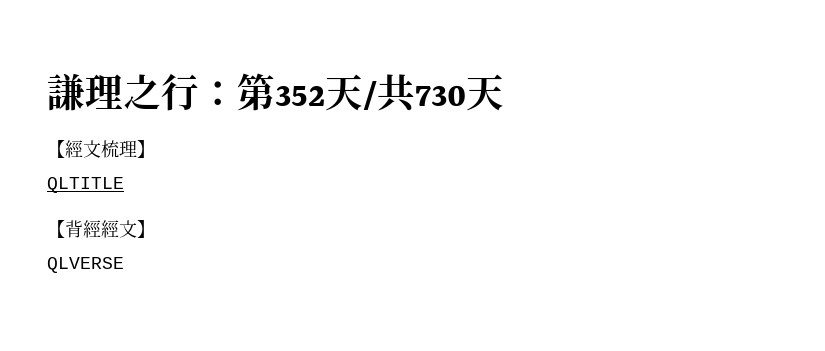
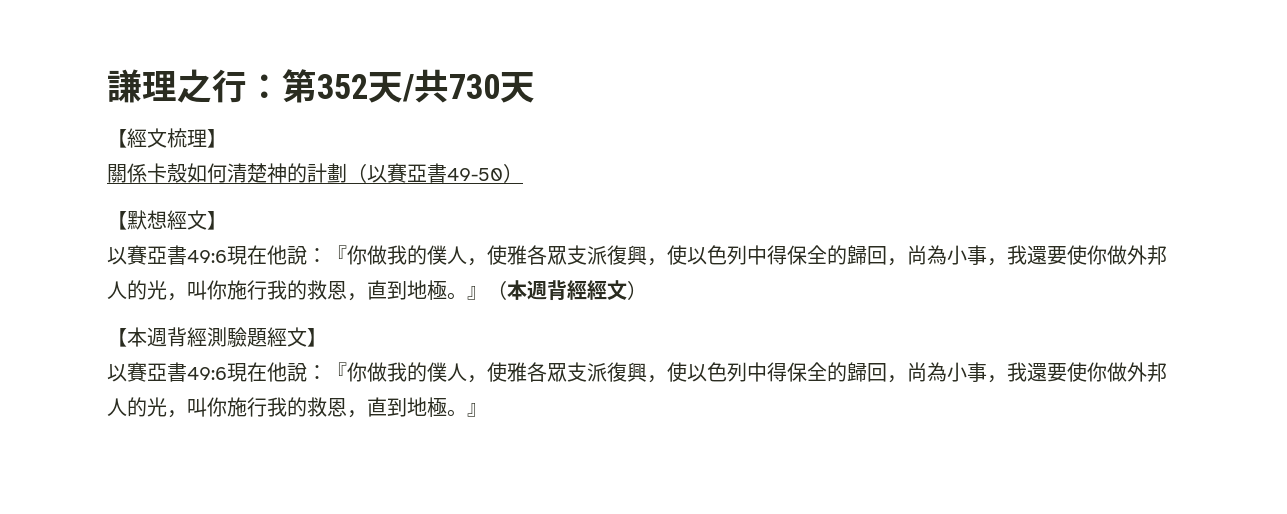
- QLTITLE
- 【背經經文】
- QLVERSE
+ 關係卡殼如何清楚神的計劃（以賽亞書49-50）
+ 【默想經文】
+ 以賽亞書49:6現在他說：『你做我的僕人，使雅各眾支派復興，使以色列中得保全的歸回，尚為小事，我還要使你做外邦人的光，叫你施行我的救恩，直到地極。』（本週背經經文）
+ 【本週背經測驗題經文】
+ 以賽亞書49:6現在他說：『你做我的僕人，使雅各眾支派復興，使以色列中得保全的歸回，尚為小事，我還要使你做外邦人的光，叫你施行我的救恩，直到地極。』

